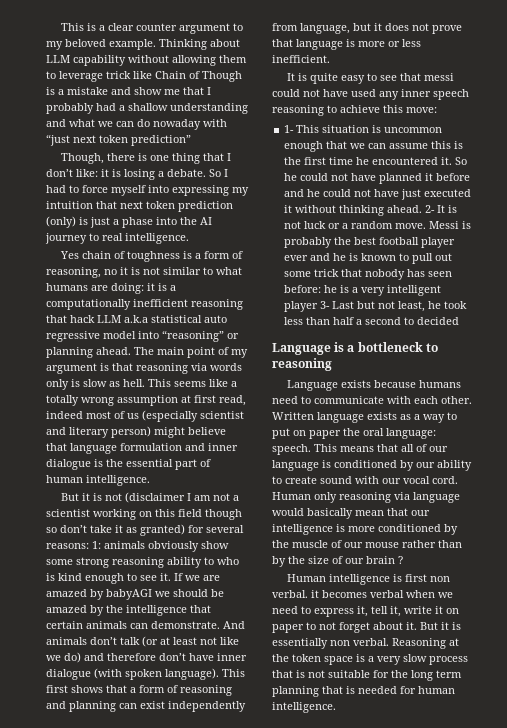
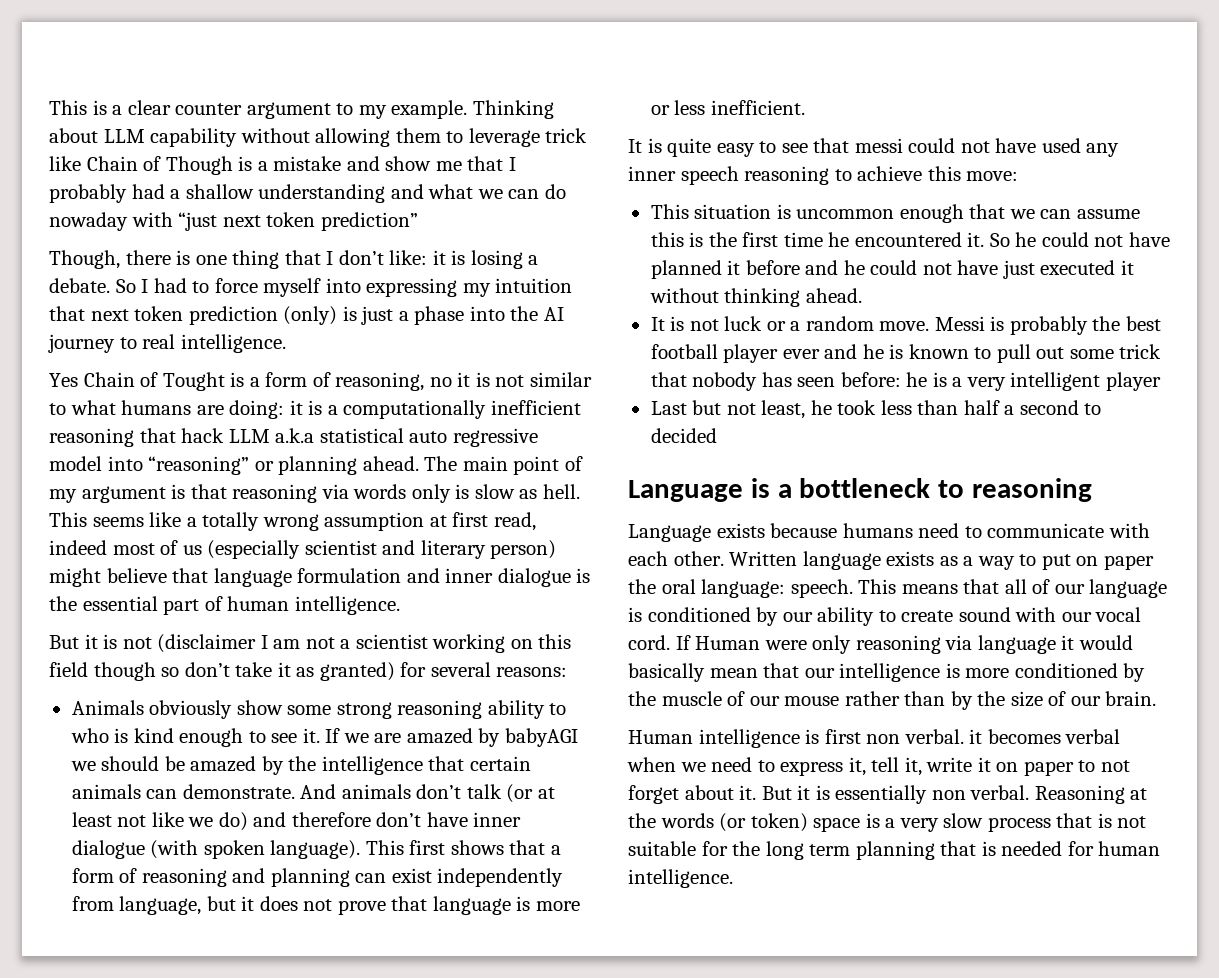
- This is a clear counter argument to my beloved example.
+ This is a clear counter argument to my example.
- Yes chain of toughness is a form of reasoning, no it is not similar to what humans are doing: it is a computationally inefficient reasoning that hack LLM a.k.a statistical auto regressive model into “reasoning” or planning ahead.
+ Yes Chain of Tought is a form of reasoning, no it is not similar to what humans are doing: it is a computationally inefficient reasoning that hack LLM a.k.a statistical auto regressive model into “reasoning” or planning ahead.
- But it is not (disclaimer I am not a scientist working on this field though so don’t take it as granted) for several reasons: 1: animals obviously show some strong reasoning ability to who is kind enough to see it.
+ But it is not (disclaimer I am not a scientist working on this field though so don’t take it as granted) for several reasons:
+ Animals obviously show some strong reasoning ability to who is kind enough to see it.
- 1- This situation is uncommon enough that we can assume this is the first time he encountered it.
+ This situation is uncommon enough that we can assume this is the first time he encountered it.
- So he could not have planned it before and he could not have just executed it without thinking ahead. 2- It is not luck or a random move.
+ So he could not have planned it before and he could not have just executed it without thinking ahead.
+ It is not luck or a random move.
- Messi is probably the best football player ever and he is known to pull out some trick that nobody has seen before: he is a very intelligent player 3- Last but not least, he took less than half a second to decided
+ Messi is probably the best football player ever and he is known to pull out some trick that nobody has seen before: he is a very intelligent player
+ Last but not least, he took less than half a second to decided
- Human only reasoning via language would basically mean that our intelligence is more conditioned by the muscle of our mouse rather than by the size of our brain ?
+ If Human were only reasoning via language it would basically mean that our intelligence is more conditioned by the muscle of our mouse rather than by the size of our brain.
- Reasoning at the token space is a very slow process that is not suitable for the long term planning that is needed for human intelligence.
+ Reasoning at the words (or token) space is a very slow process that is not suitable for the long term planning that is needed for human intelligence.

